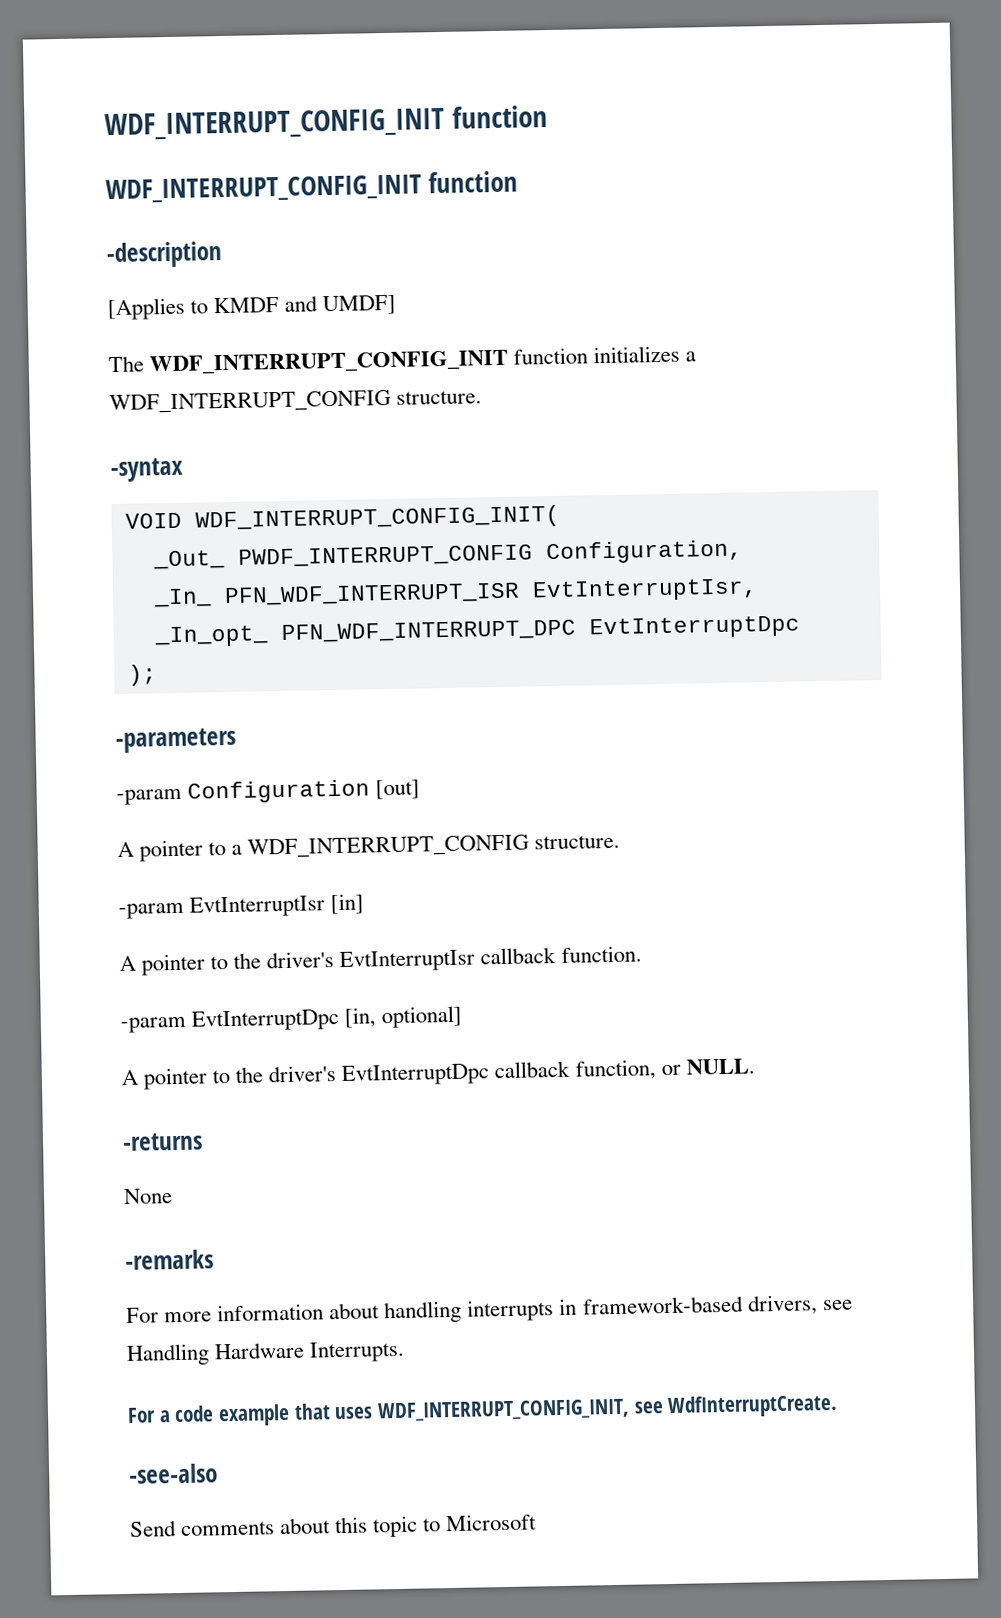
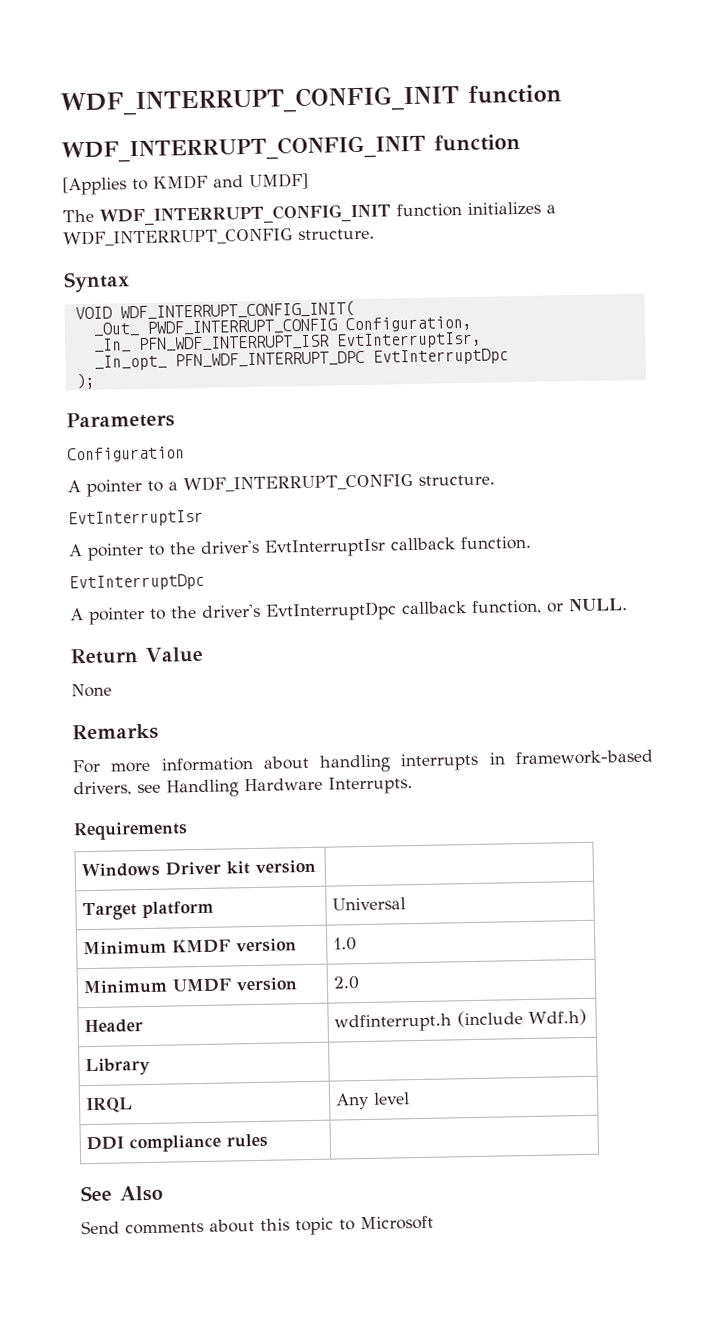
- -description
- -syntax
+ Syntax
- -parameters
- -param Configuration [out]
+ Parameters
+ Configuration
  A pointer to a WDF_INTERRUPT_CONFIG structure.
- -param EvtInterruptIsr [in]
+ EvtInterruptIsr
  A pointer to the driver's EvtInterruptIsr callback function.
- -param EvtInterruptDpc [in, optional]
+ EvtInterruptDpc
- -returns
+ Return Value
- -remarks
+ Remarks
- For a code example that uses WDF_INTERRUPT_CONFIG_INIT, see WdfInterruptCreate.
- -see-also
+ Requirements
+ Windows Driver kit version |
+ Target platform | Universal
+ Minimum KMDF version | 1.0
+ Minimum UMDF version | 2.0
+ Header | wdfinterrupt.h (include Wdf.h)
+ Library |
+ IRQL | Any level
+ DDI compliance rules |
+ See Also

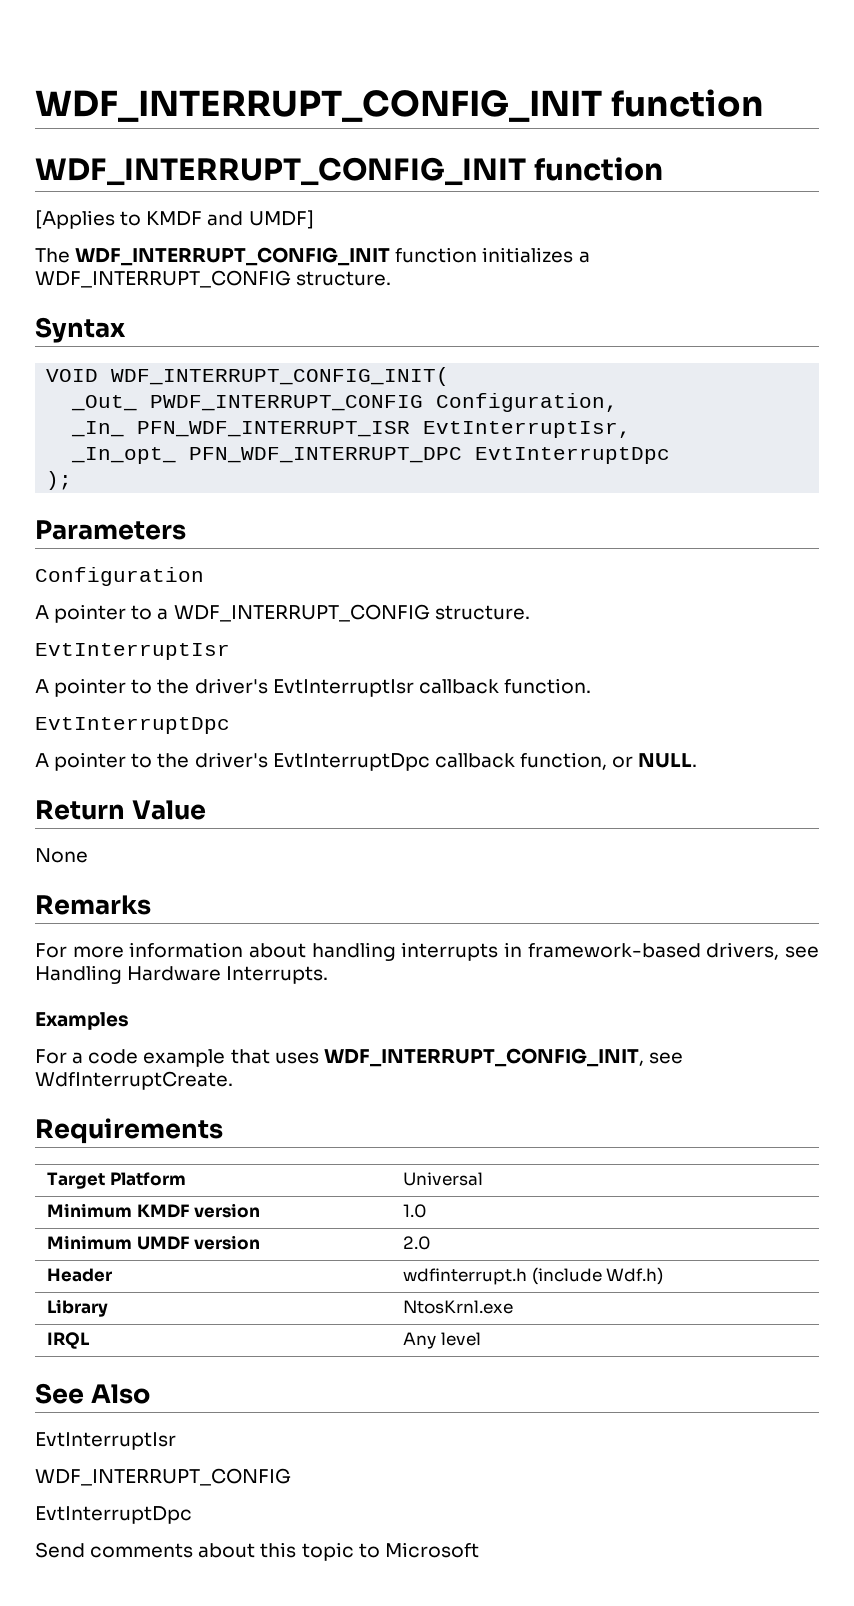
+ Examples
+ For a code example that uses WDF_INTERRUPT_CONFIG_INIT, see WdfInterruptCreate.
  Requirements
- Windows Driver kit version |
- Target platform | Universal
+ Target Platform | Universal
- Library |
+ Library | NtosKrnl.exe
- DDI compliance rules |
  See Also
+ EvtInterruptIsr
+ WDF_INTERRUPT_CONFIG
+ EvtInterruptDpc

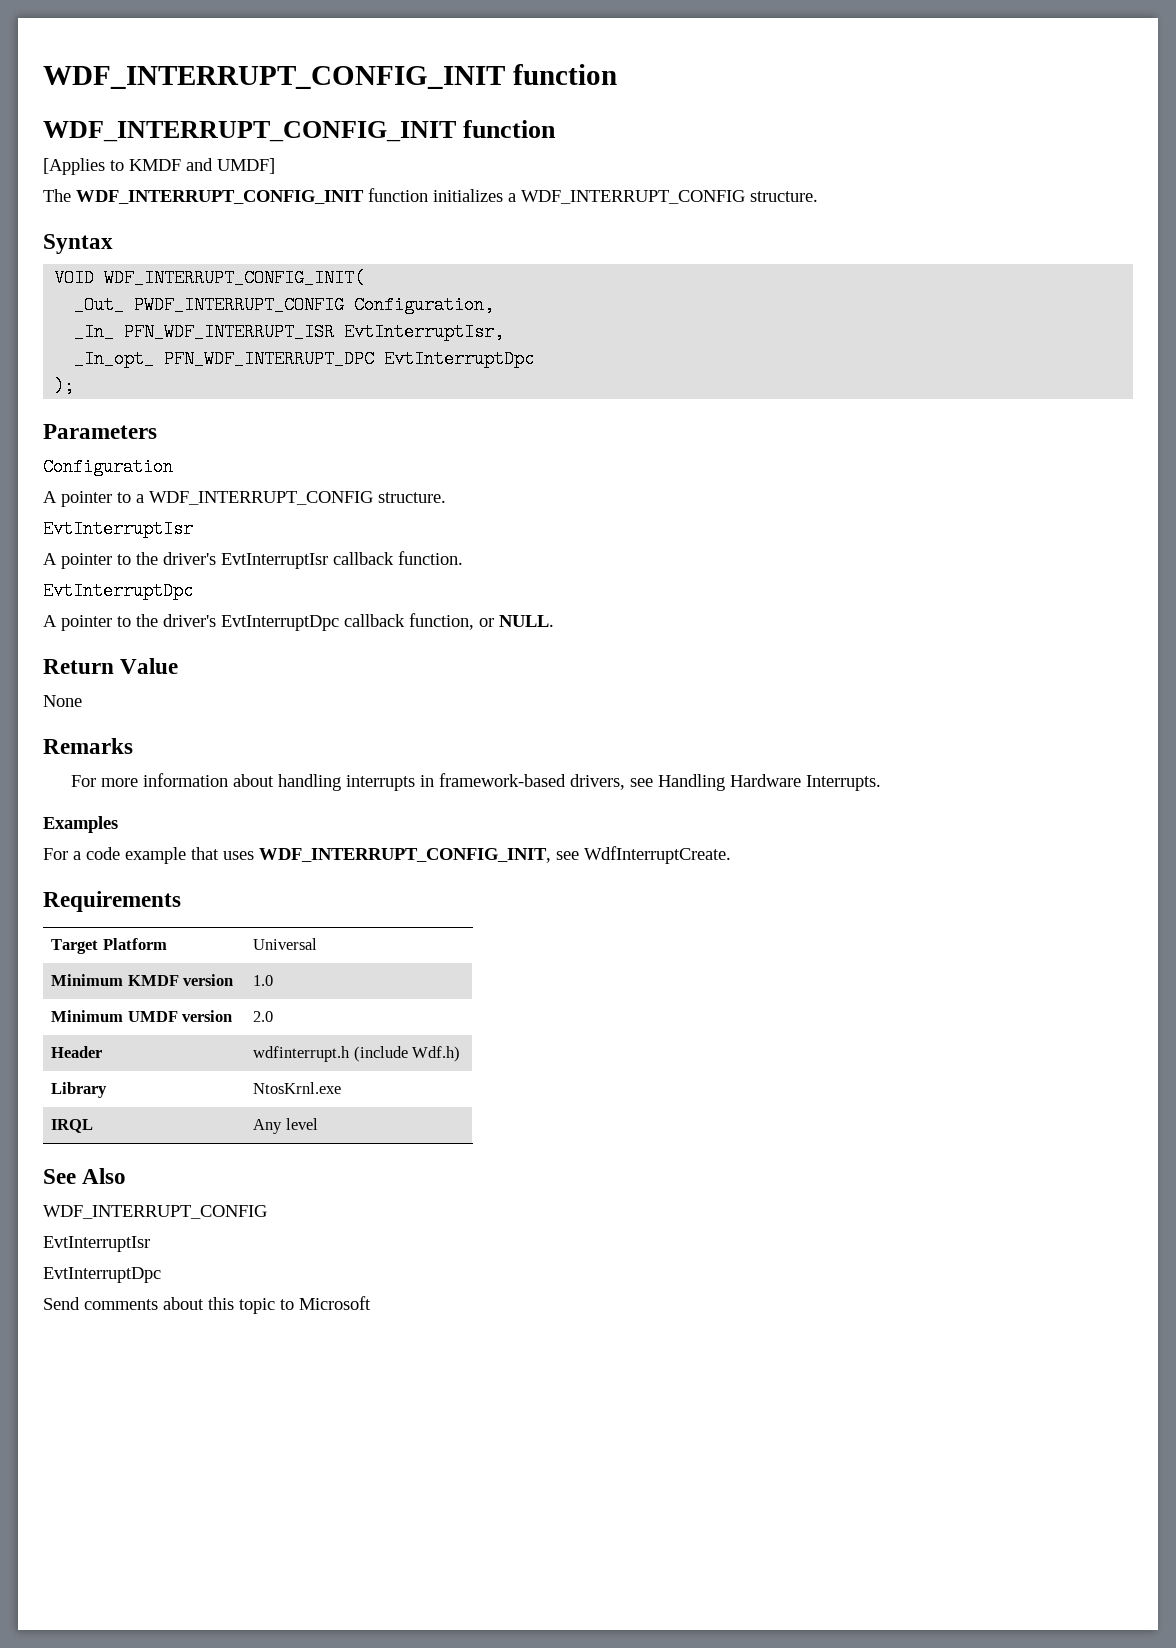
  See Also
+ WDF_INTERRUPT_CONFIG
  EvtInterruptIsr
- WDF_INTERRUPT_CONFIG

